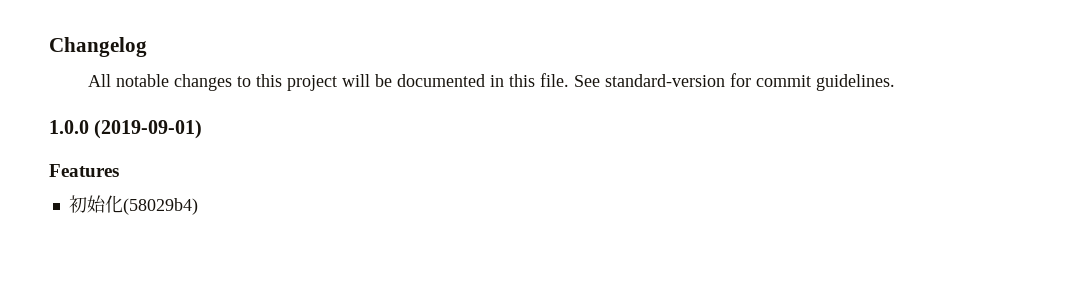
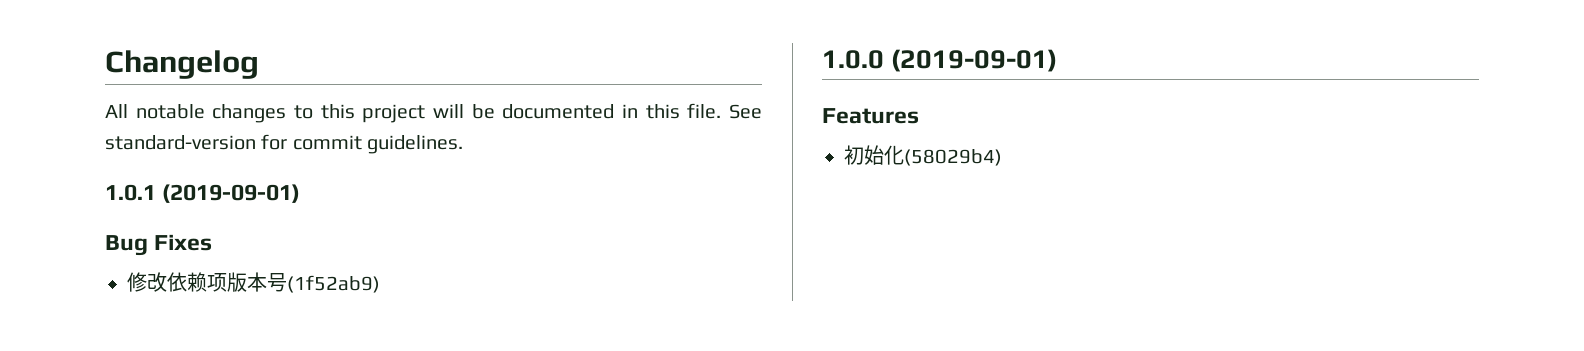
+ 1.0.1 (2019-09-01)
+ Bug Fixes
+ 修改依赖项版本号(1f52ab9)

